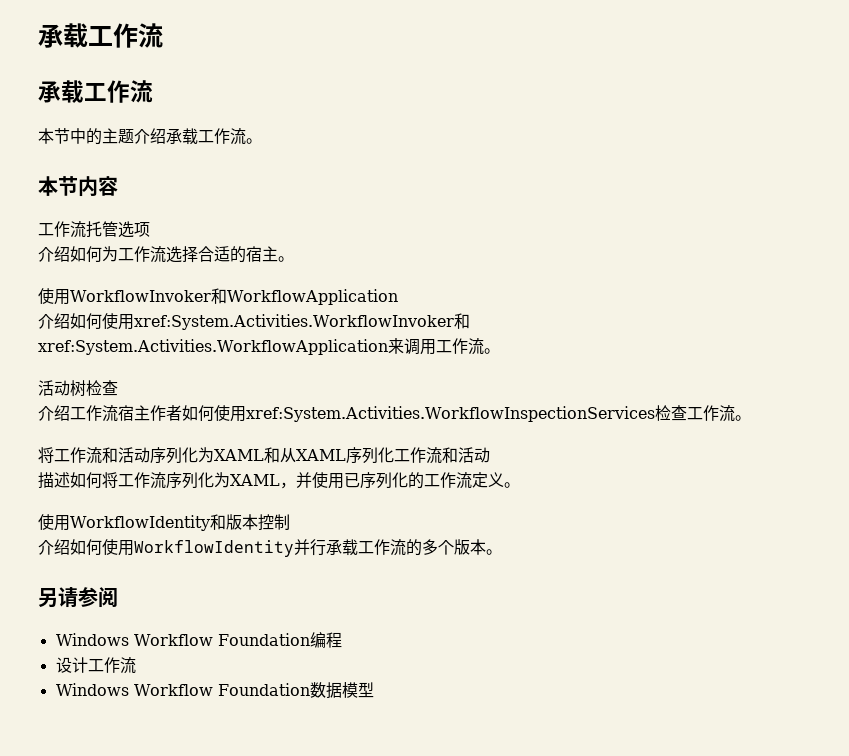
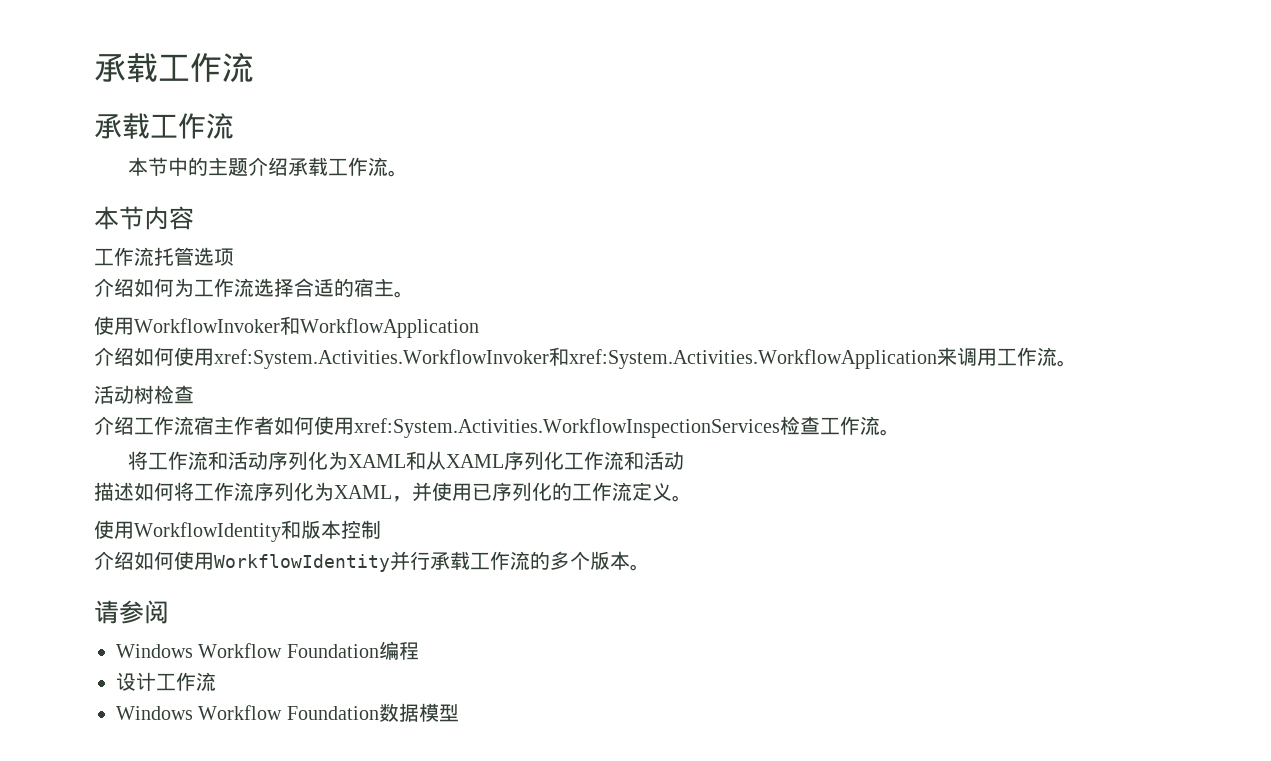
- 另请参阅
+ 请参阅

